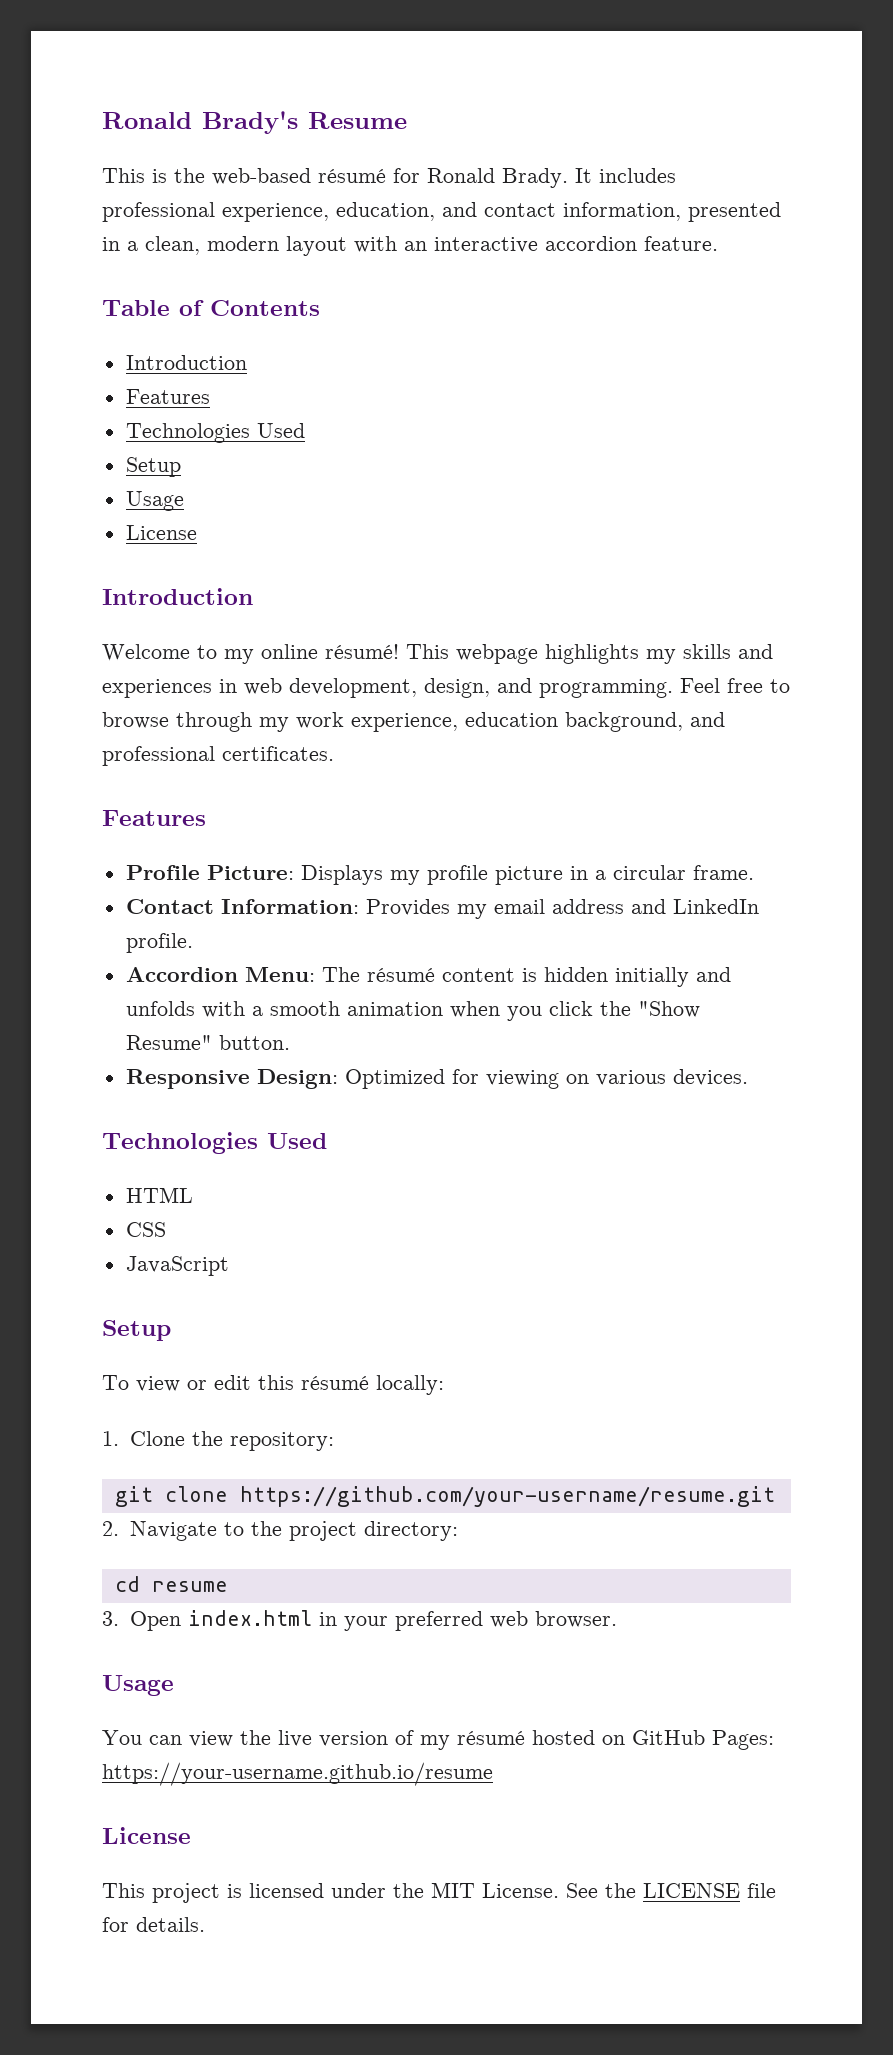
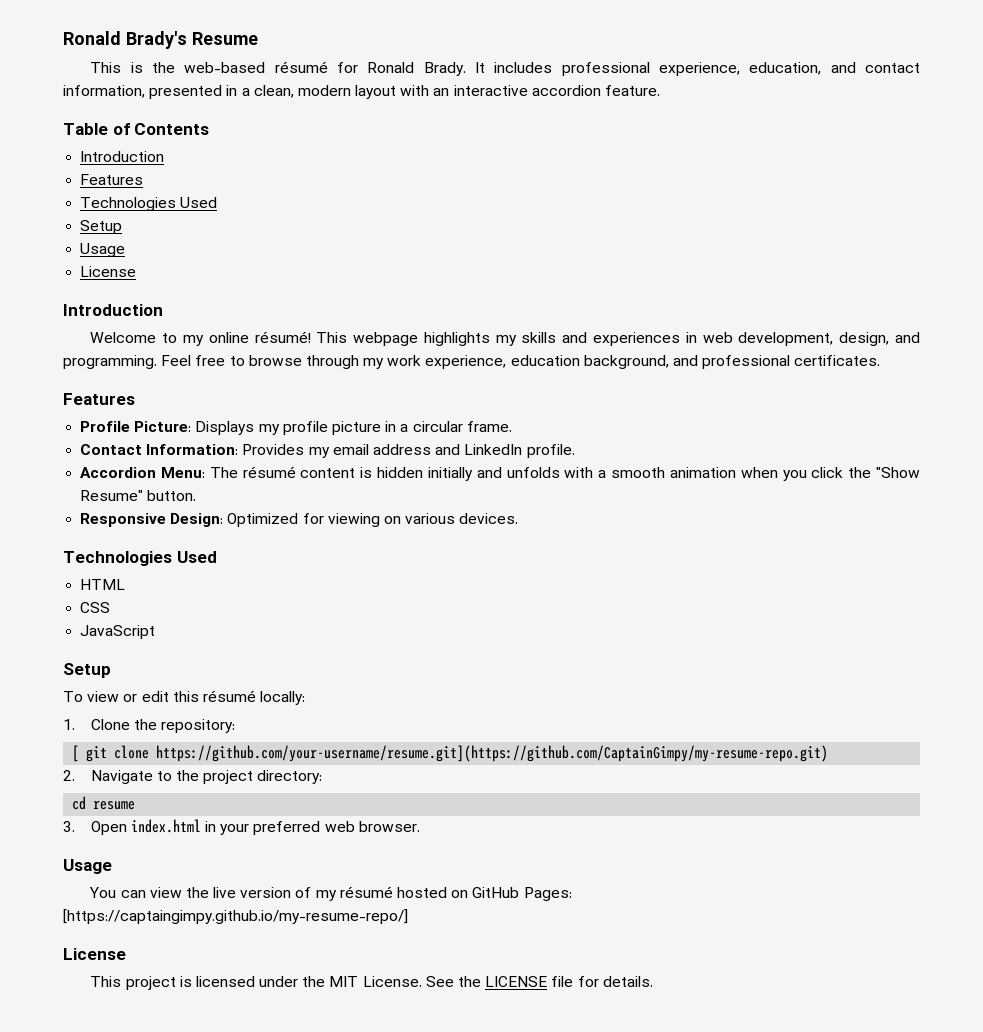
- git clone https://github.com/your-username/resume.git
+ [ git clone https://github.com/your-username/resume.git](https://github.com/CaptainGimpy/my-resume-repo.git)
- You can view the live version of my résumé hosted on GitHub Pages: https://your-username.github.io/resume
+ You can view the live version of my résumé hosted on GitHub Pages: [https://captaingimpy.github.io/my-resume-repo/]

